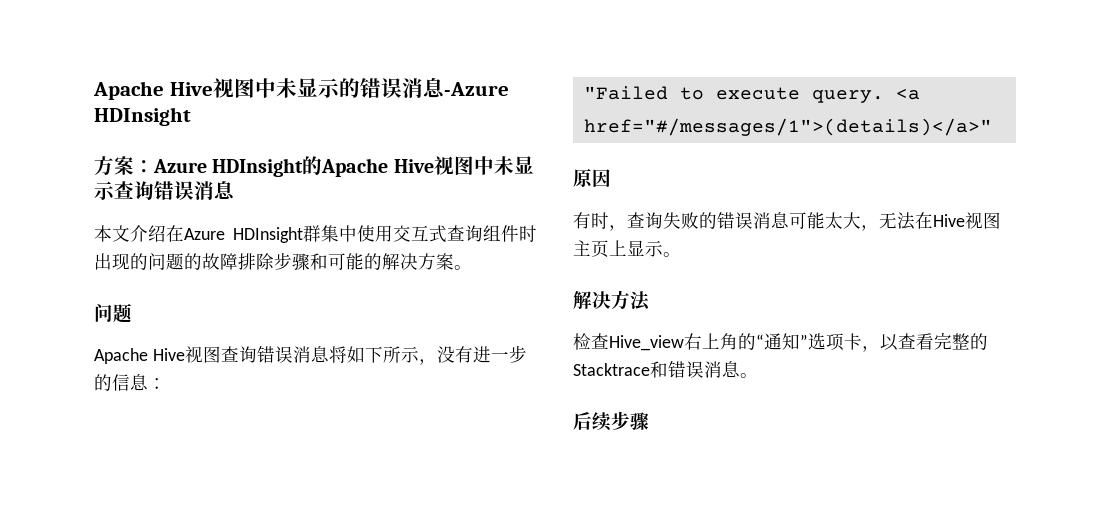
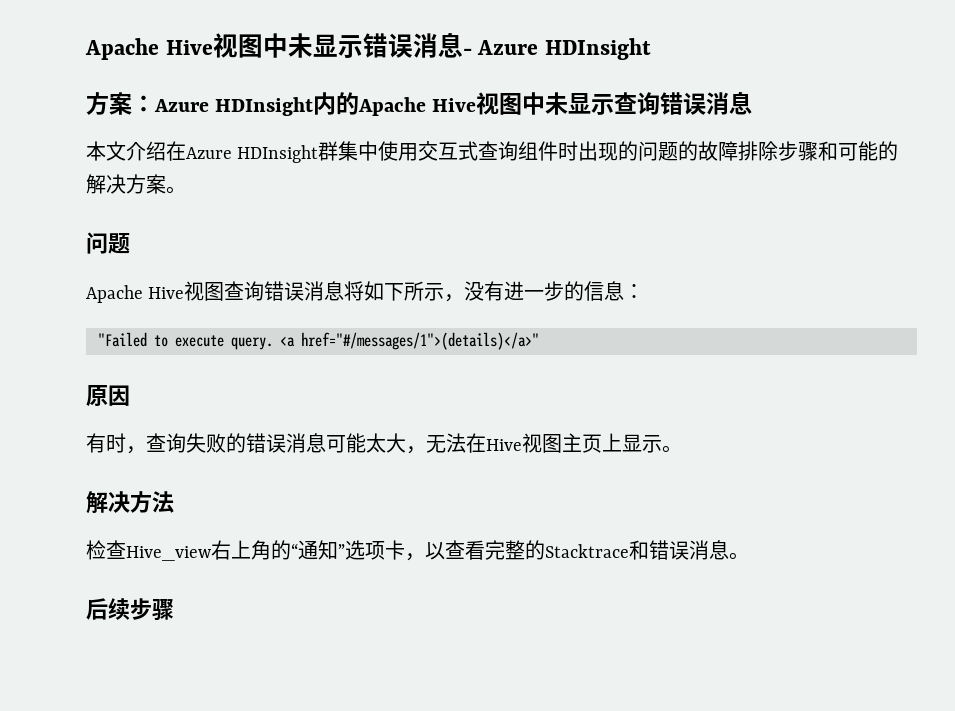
- Apache Hive视图中未显示的错误消息-Azure HDInsight
+ Apache Hive视图中未显示错误消息- Azure HDInsight
- 方案：Azure HDInsight的Apache Hive视图中未显示查询错误消息
+ 方案：Azure HDInsight内的Apache Hive视图中未显示查询错误消息

